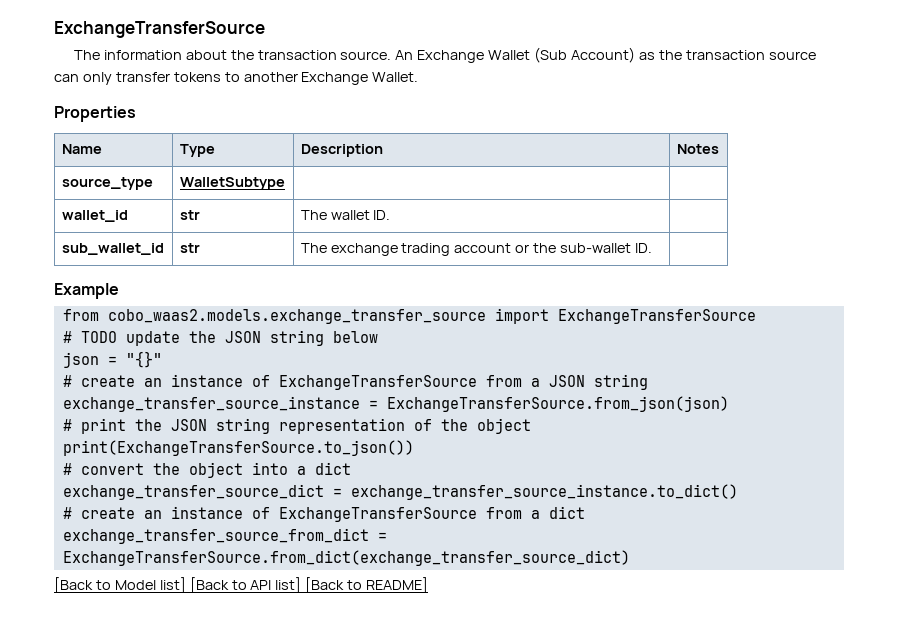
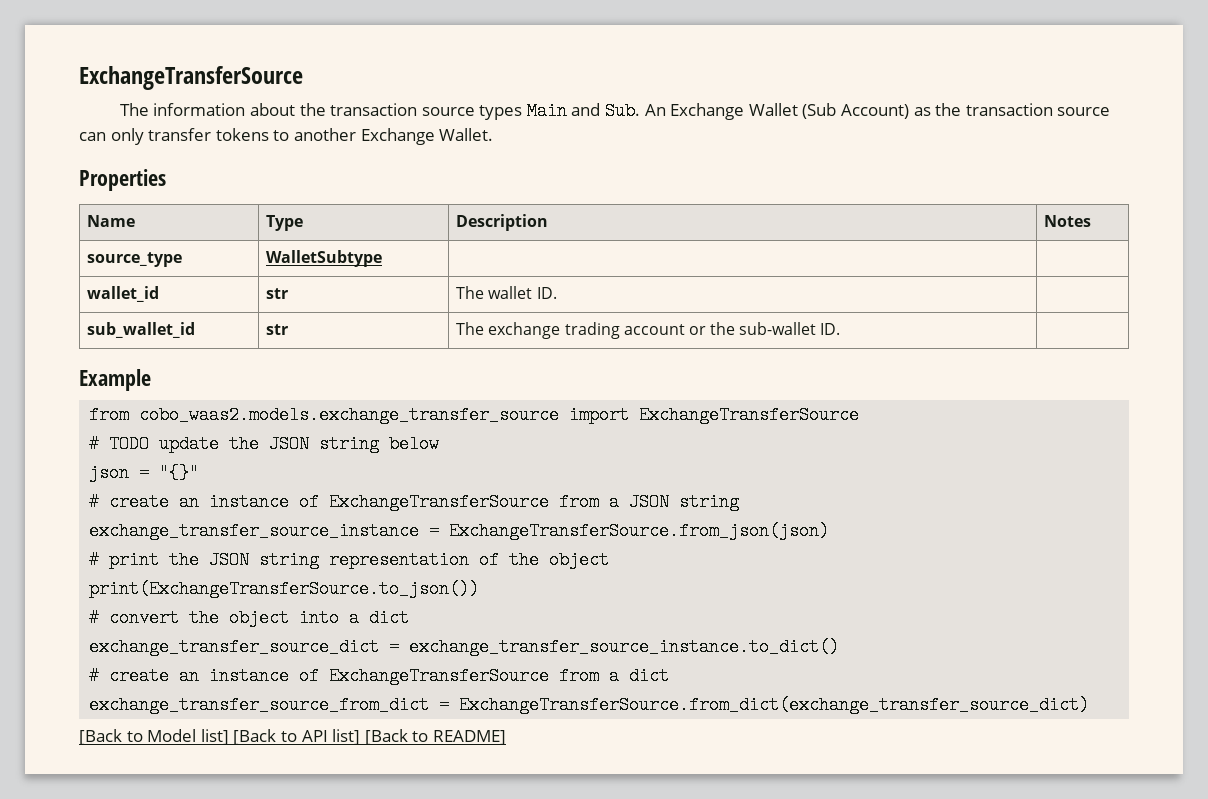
- The information about the transaction source. An Exchange Wallet (Sub Account) as the transaction source can only transfer tokens to another Exchange Wallet.
+ The information about the transaction source types Main and Sub. An Exchange Wallet (Sub Account) as the transaction source can only transfer tokens to another Exchange Wallet.

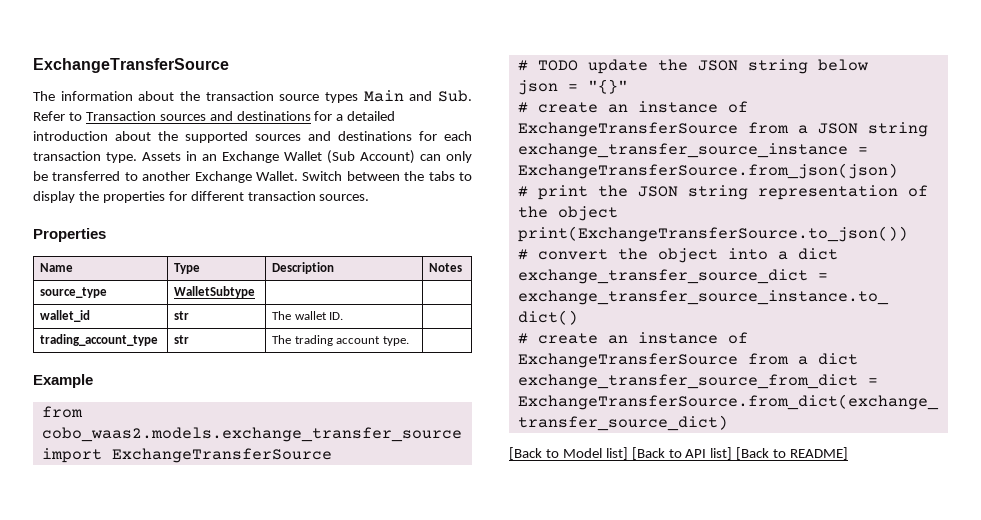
- The information about the transaction source types Main and Sub. An Exchange Wallet (Sub Account) as the transaction source can only transfer tokens to another Exchange Wallet.
+ The information about the transaction source types Main and Sub. Refer to Transaction sources and destinations for a detailed introduction about the supported sources and destinations for each transaction type. Assets in an Exchange Wallet (Sub Account) can only be transferred to another Exchange Wallet. Switch between the tabs to display the properties for different transaction sources.
- sub_wallet_id | str | The exchange trading account or the sub-wallet ID. |
+ trading_account_type | str | The trading account type. |

